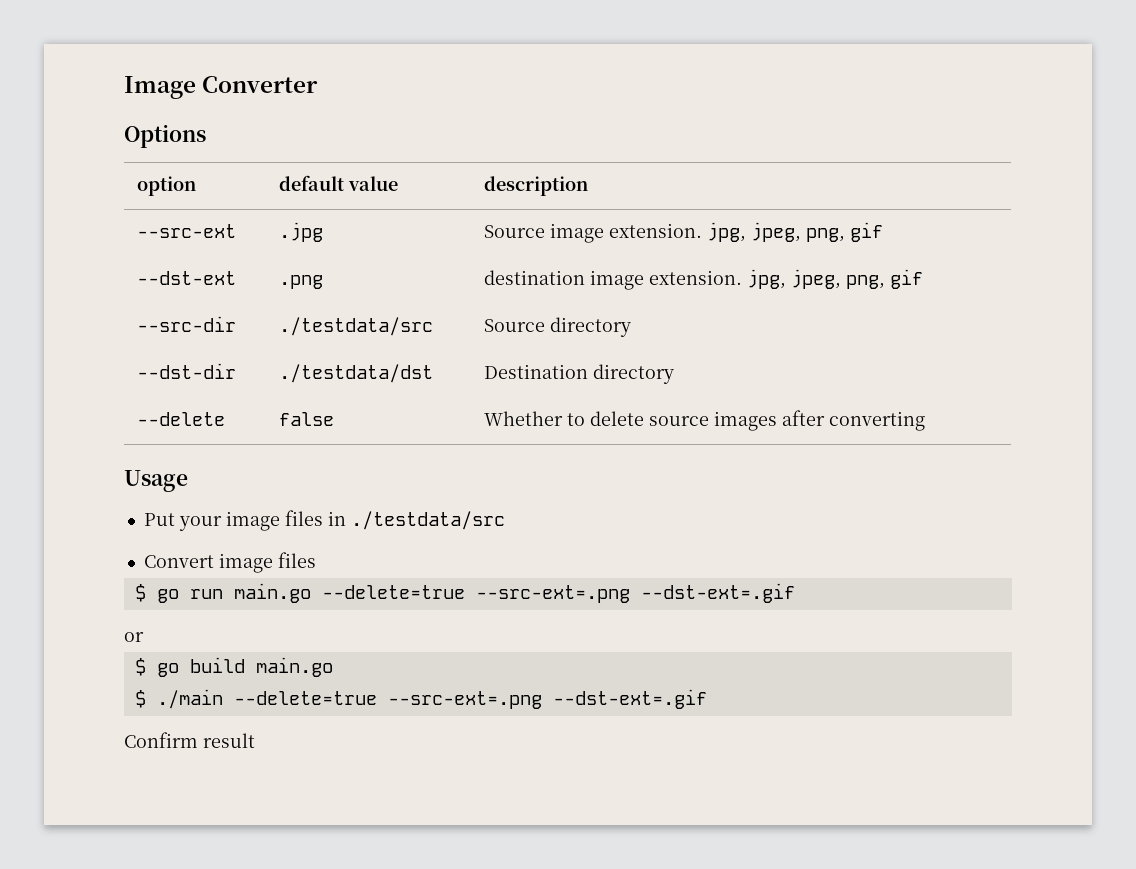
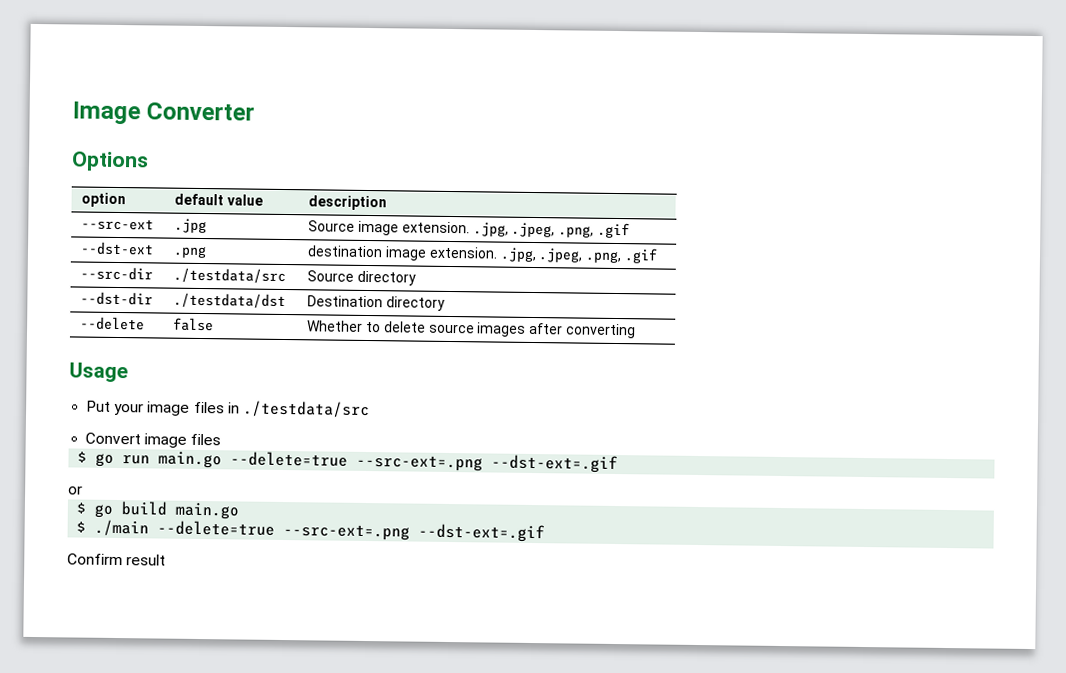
- --src-ext | .jpg | Source image extension. jpg, jpeg, png, gif
+ --src-ext | .jpg | Source image extension. .jpg, .jpeg, .png, .gif
- --dst-ext | .png | destination image extension. jpg, jpeg, png, gif
+ --dst-ext | .png | destination image extension. .jpg, .jpeg, .png, .gif

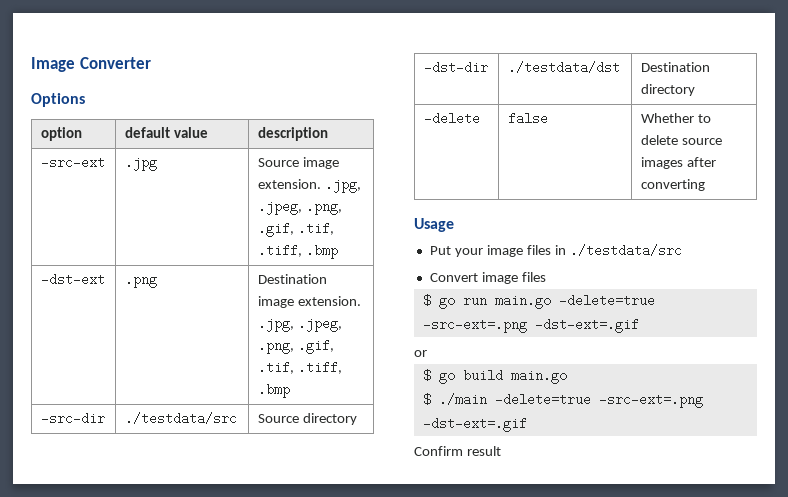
- --src-ext | .jpg | Source image extension. .jpg, .jpeg, .png, .gif
- --dst-ext | .png | destination image extension. .jpg, .jpeg, .png, .gif
- --src-dir | ./testdata/src | Source directory
+ -src-ext | .jpg | Source image extension. .jpg, .jpeg, .png, .gif, .tif, .tiff, .bmp
+ -dst-ext | .png | Destination image extension. .jpg, .jpeg, .png, .gif, .tif, .tiff, .bmp
+ -src-dir | ./testdata/src | Source directory
- --dst-dir | ./testdata/dst | Destination directory
+ -dst-dir | ./testdata/dst | Destination directory
- --delete | false | Whether to delete source images after converting
+ -delete | false | Whether to delete source images after converting
- $ go run main.go --delete=true --src-ext=.png --dst-ext=.gif
+ $ go run main.go -delete=true -src-ext=.png -dst-ext=.gif
- $ ./main --delete=true --src-ext=.png --dst-ext=.gif
+ $ ./main -delete=true -src-ext=.png -dst-ext=.gif

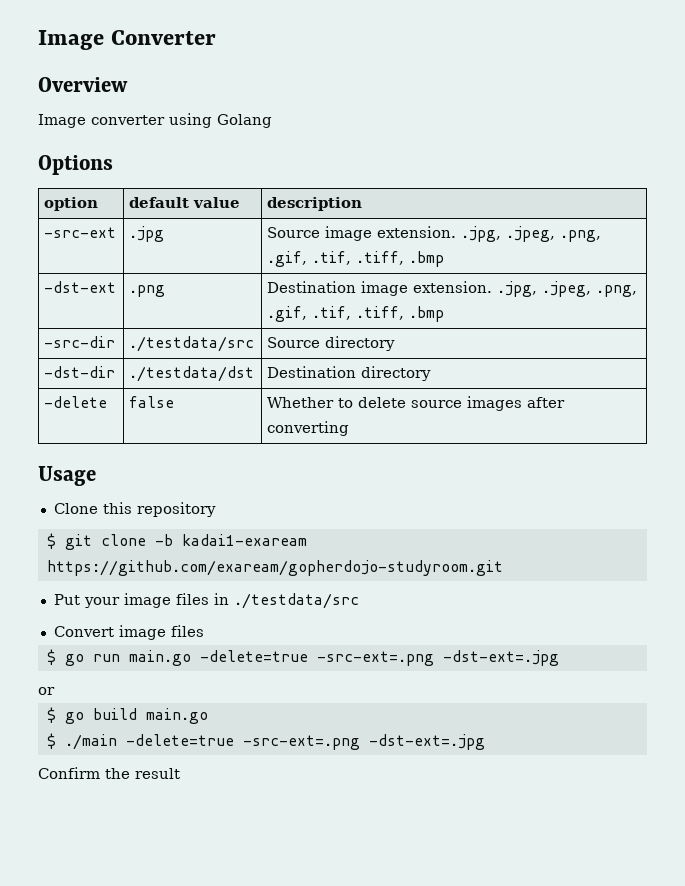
+ Overview
+ Image converter using Golang
+ Clone this repository
+ $ git clone -b kadai1-exaream https://github.com/exaream/gopherdojo-studyroom.git
- $ go run main.go -delete=true -src-ext=.png -dst-ext=.gif
+ $ go run main.go -delete=true -src-ext=.png -dst-ext=.jpg
- $ ./main -delete=true -src-ext=.png -dst-ext=.gif
+ $ ./main -delete=true -src-ext=.png -dst-ext=.jpg
- Confirm result
+ Confirm the result

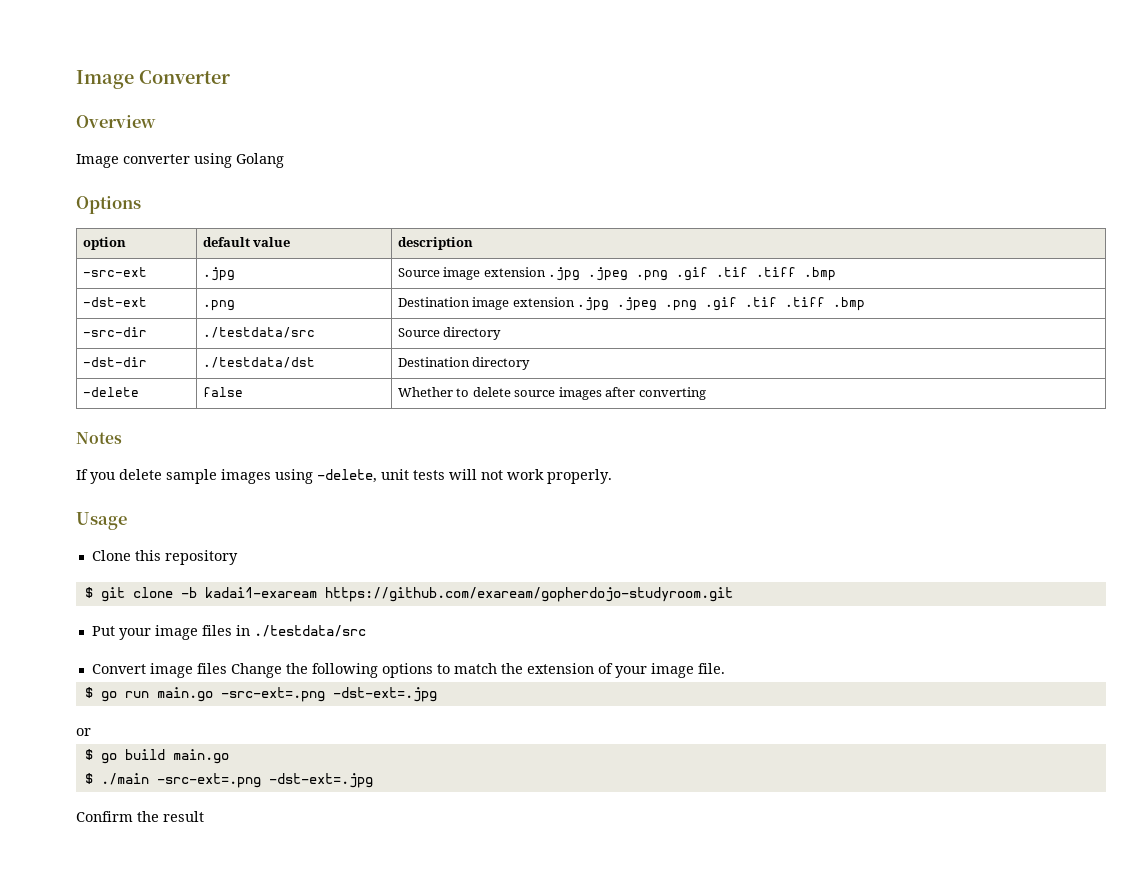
- -src-ext | .jpg | Source image extension. .jpg, .jpeg, .png, .gif, .tif, .tiff, .bmp
+ -src-ext | .jpg | Source image extension .jpg .jpeg .png .gif .tif .tiff .bmp
- -dst-ext | .png | Destination image extension. .jpg, .jpeg, .png, .gif, .tif, .tiff, .bmp
+ -dst-ext | .png | Destination image extension .jpg .jpeg .png .gif .tif .tiff .bmp
+ Notes
+ If you delete sample images using -delete, unit tests will not work properly.
- Convert image files
+ Convert image files Change the following options to match the extension of your image file.
- $ go run main.go -delete=true -src-ext=.png -dst-ext=.jpg
+ $ go run main.go -src-ext=.png -dst-ext=.jpg
- $ ./main -delete=true -src-ext=.png -dst-ext=.jpg
+ $ ./main -src-ext=.png -dst-ext=.jpg

